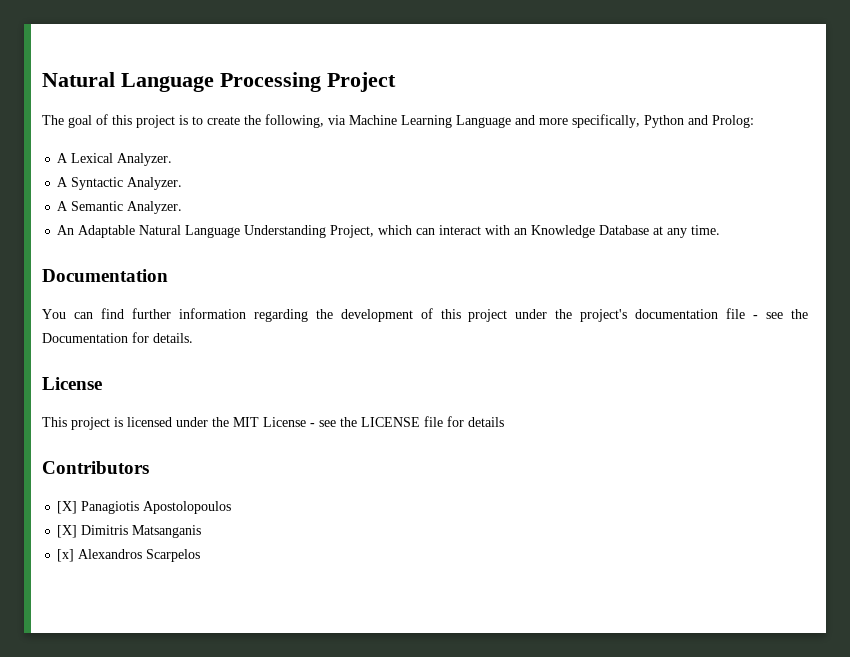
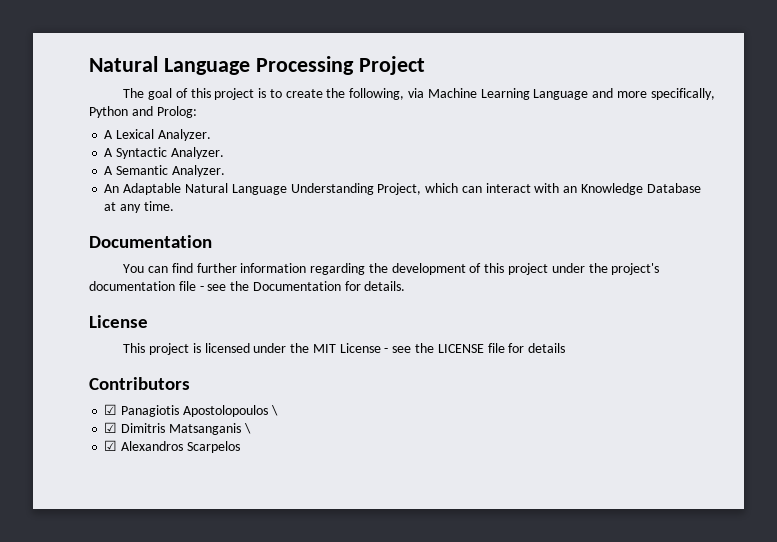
- [X] Panagiotis Apostolopoulos
- [X] Dimitris Matsanganis
- [x] Alexandros Scarpelos
+ ☑ Panagiotis Apostolopoulos \
+ ☑ Dimitris Matsanganis \
+ ☑ Alexandros Scarpelos

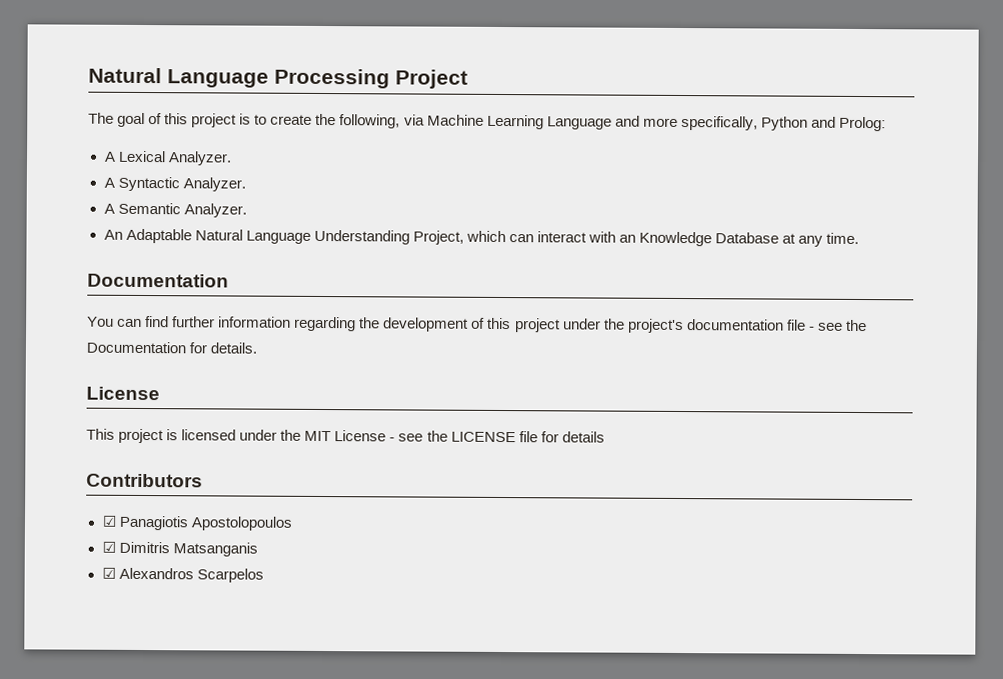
- ☑ Panagiotis Apostolopoulos \
+ ☑ Panagiotis Apostolopoulos
- ☑ Dimitris Matsanganis \
+ ☑ Dimitris Matsanganis

